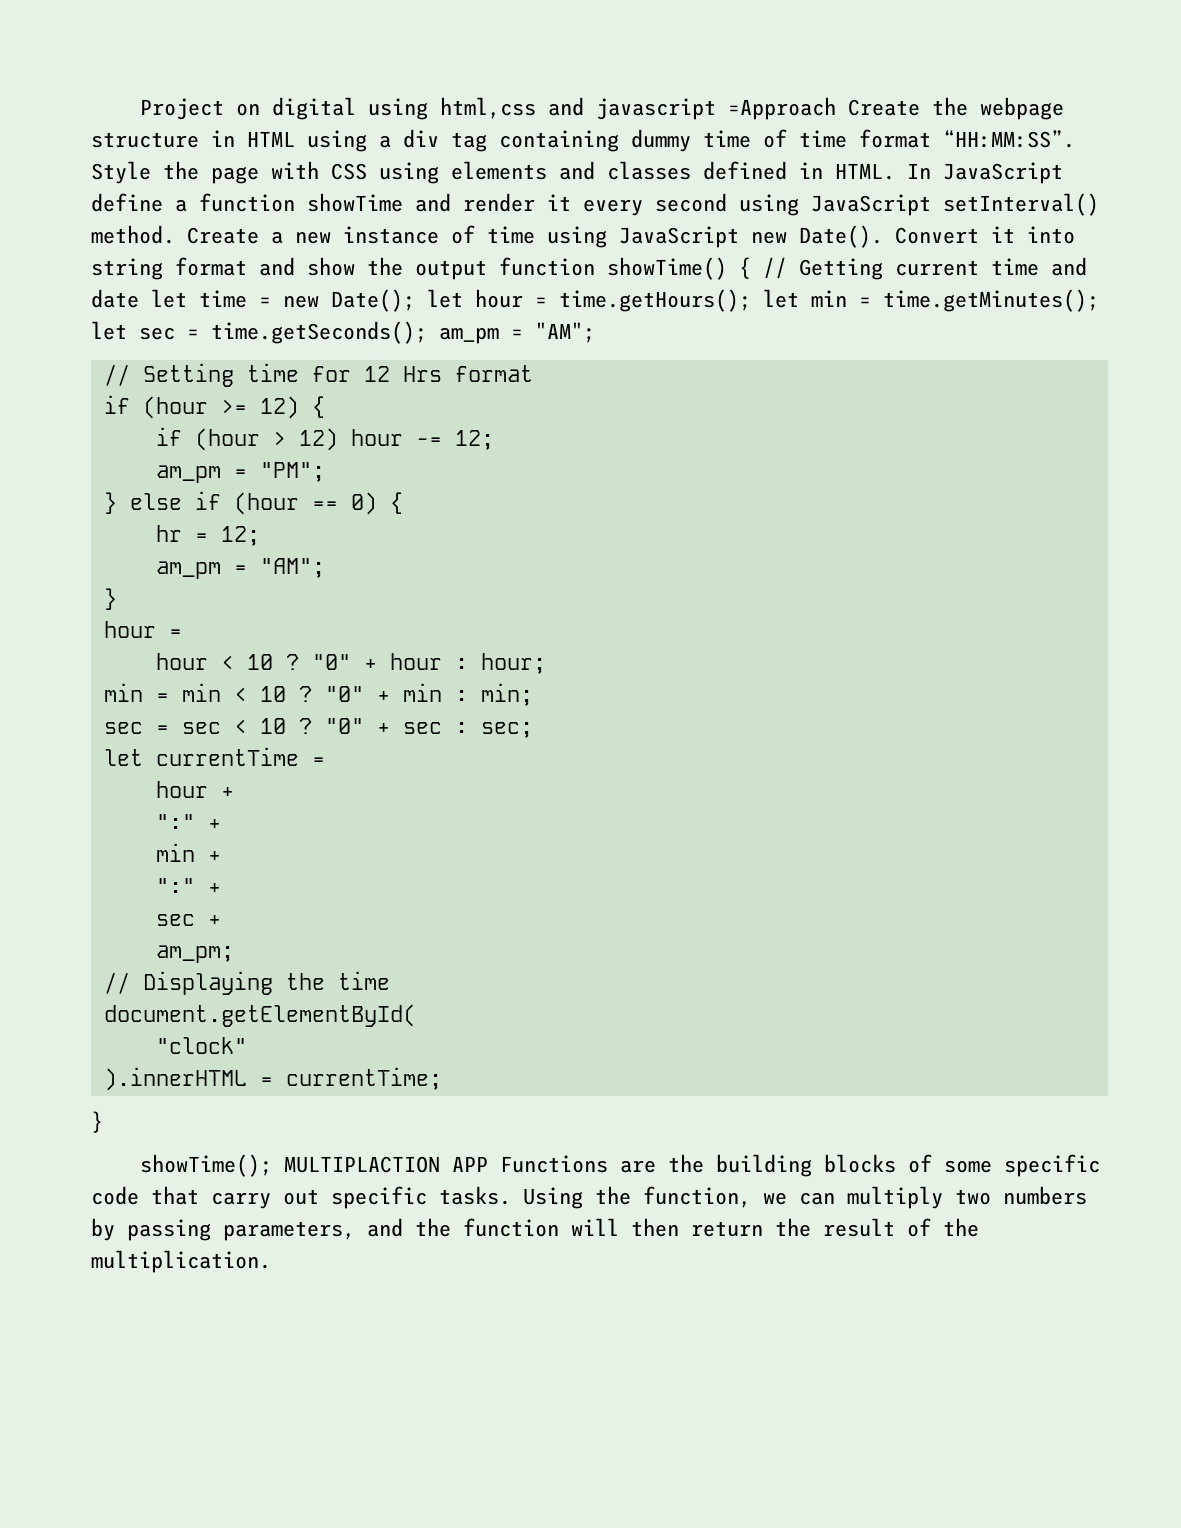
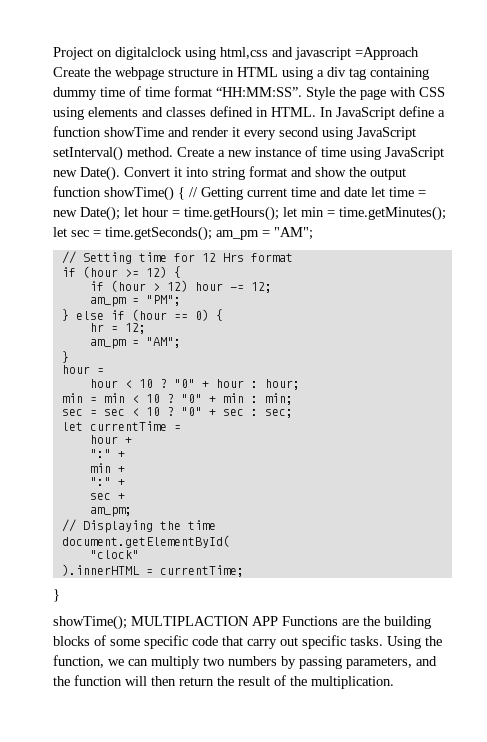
- Project on digital using html,css and javascript =Approach Create the webpage structure in HTML using a div tag containing dummy time of time format “HH:MM:SS”.
+ Project on digitalclock using html,css and javascript =Approach Create the webpage structure in HTML using a div tag containing dummy time of time format “HH:MM:SS”.

